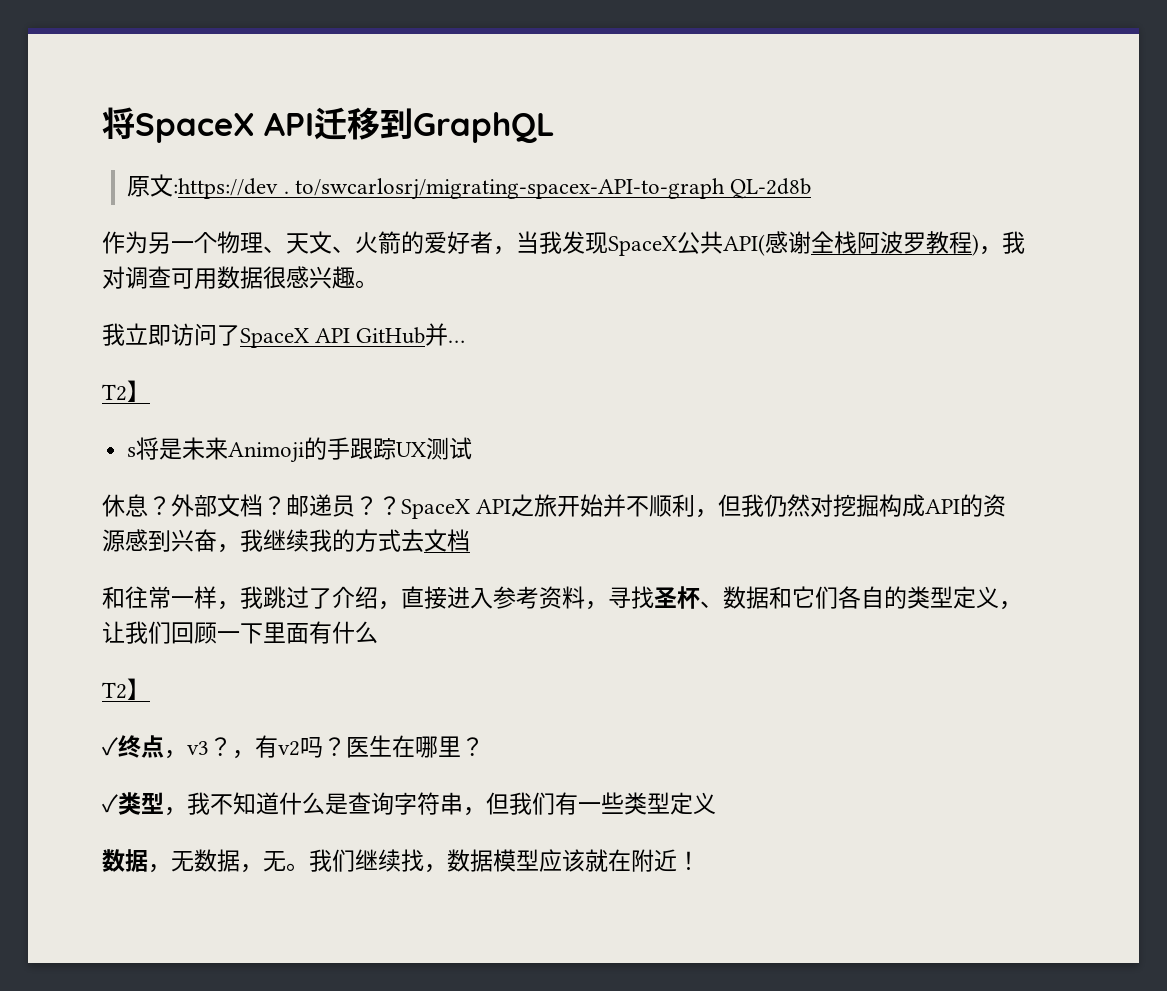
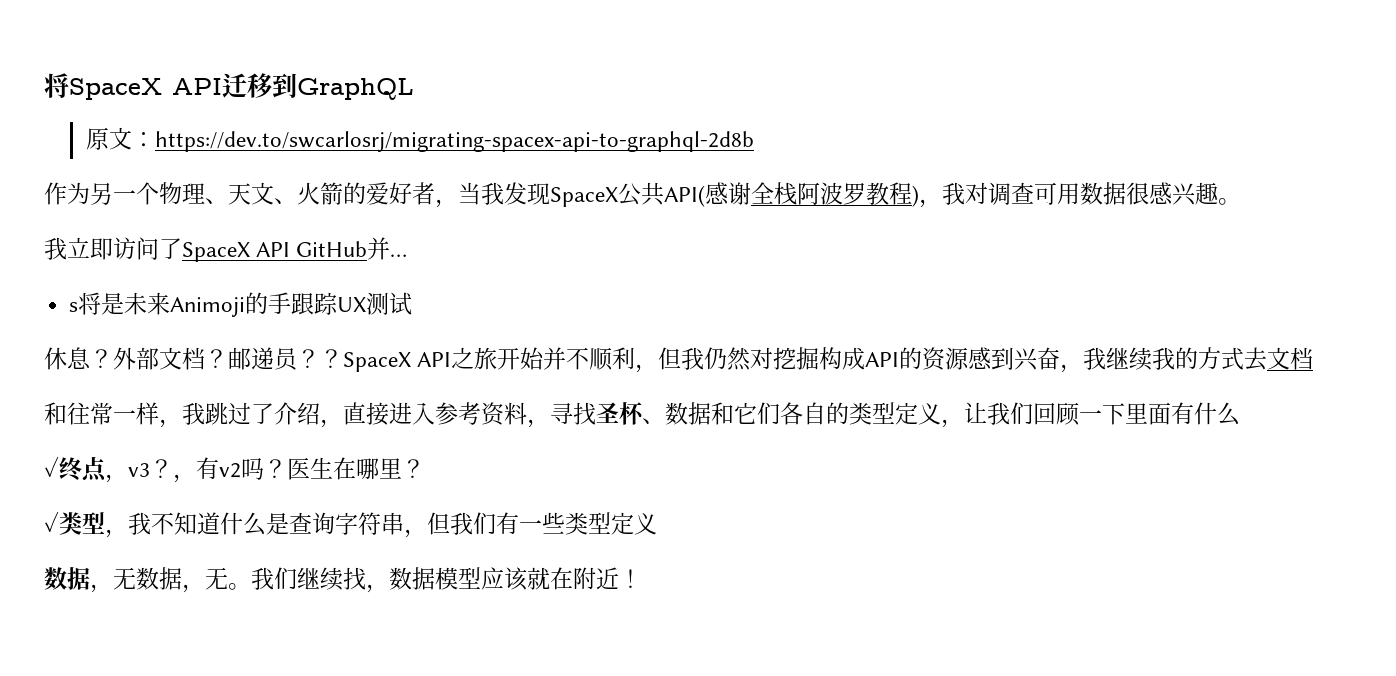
- 原文:https://dev . to/swcarlosrj/migrating-spacex-API-to-graph QL-2d8b
+ 原文：https://dev.to/swcarlosrj/migrating-spacex-api-to-graphql-2d8b
  我立即访问了SpaceX API GitHub并…
- T2】
  和往常一样，我跳过了介绍，直接进入参考资料，寻找圣杯、数据和它们各自的类型定义，让我们回顾一下里面有什么
- T2】

